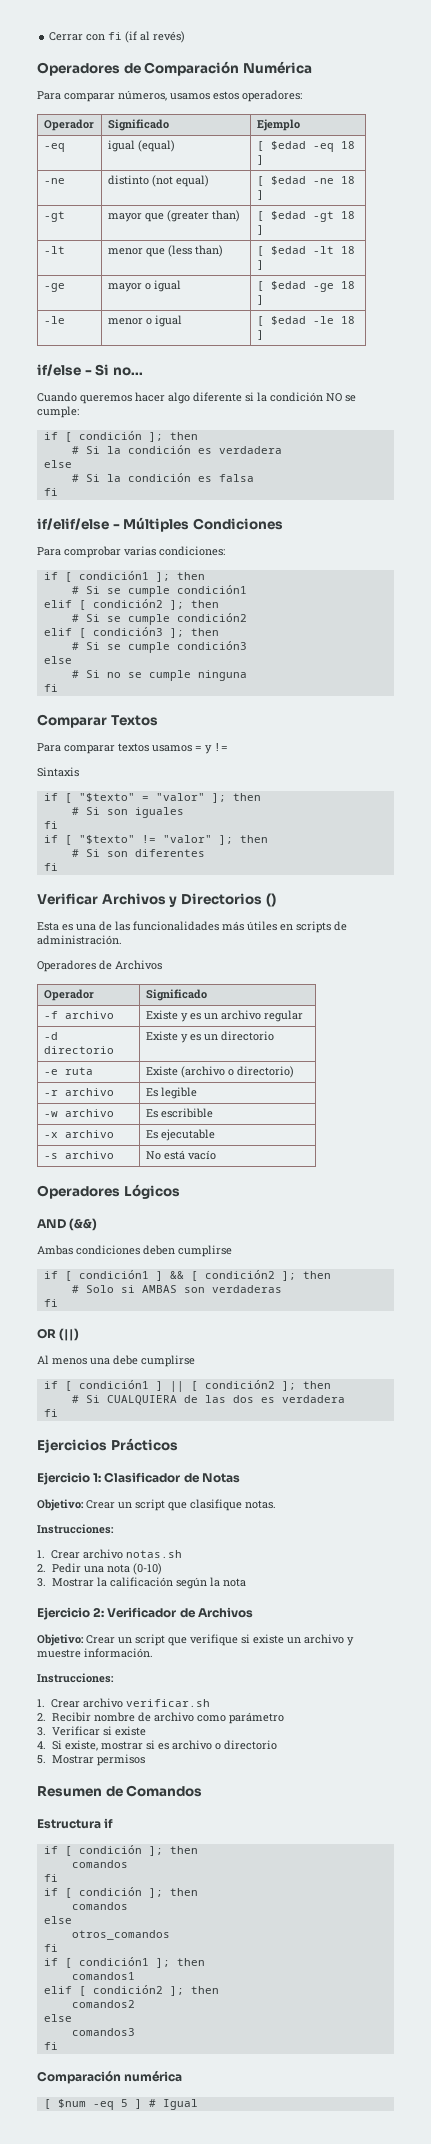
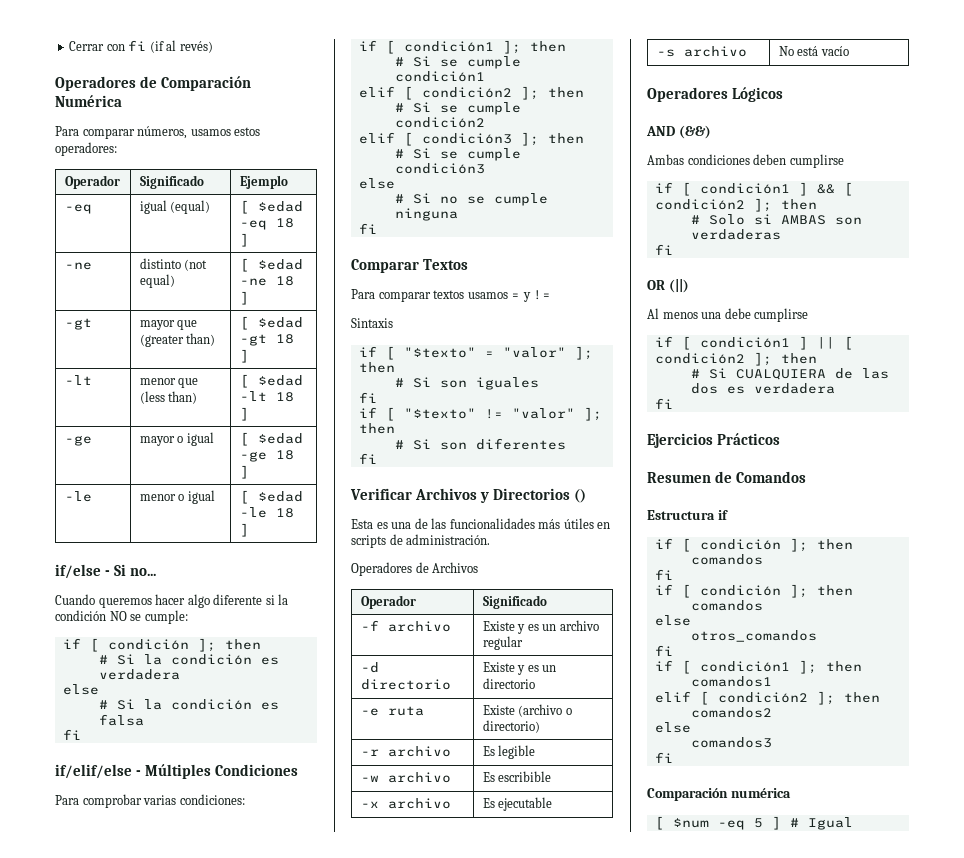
- Ejercicio 1: Clasificador de Notas
- Objetivo: Crear un script que clasifique notas.
- Instrucciones:
- 1. Crear archivo notas.sh
- 2. Pedir una nota (0-10)
- 3. Mostrar la calificación según la nota
- Ejercicio 2: Verificador de Archivos
- Objetivo: Crear un script que verifique si existe un archivo y muestre información.
- Instrucciones:
- 1. Crear archivo verificar.sh
- 2. Recibir nombre de archivo como parámetro
- 3. Verificar si existe
- 4. Si existe, mostrar si es archivo o directorio
- 5. Mostrar permisos

